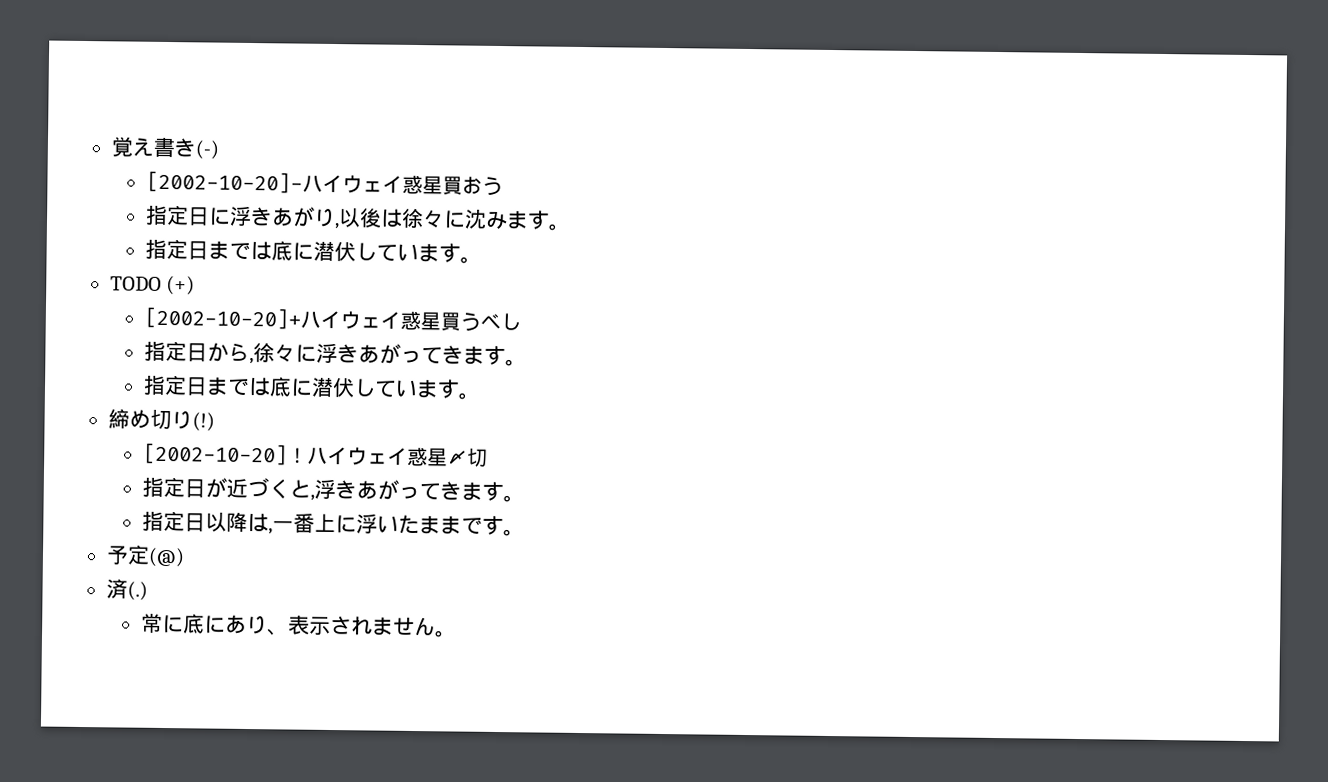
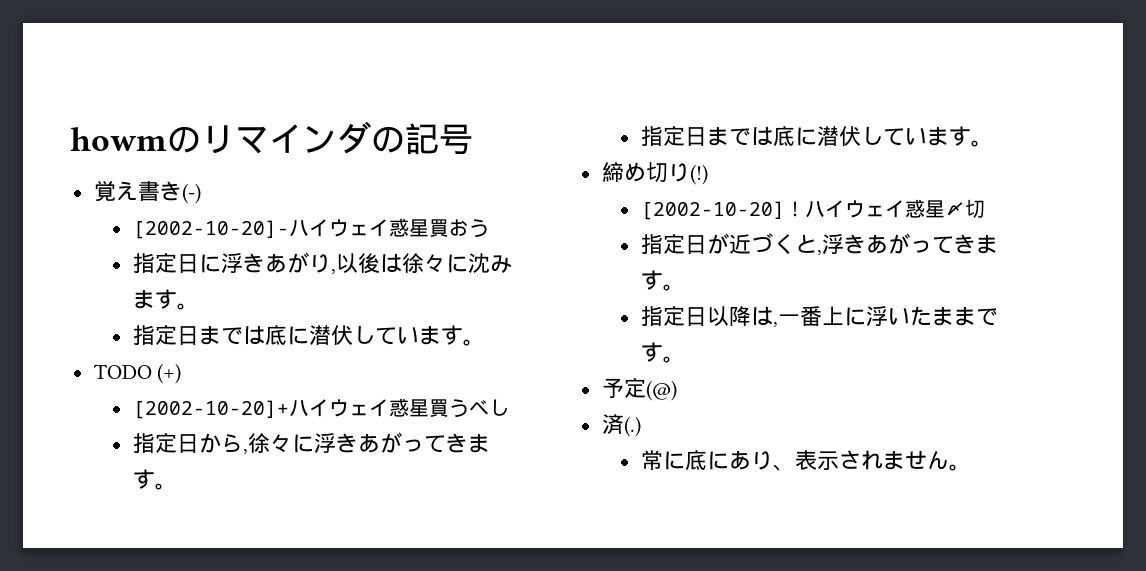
+ howmのリマインダの記号

